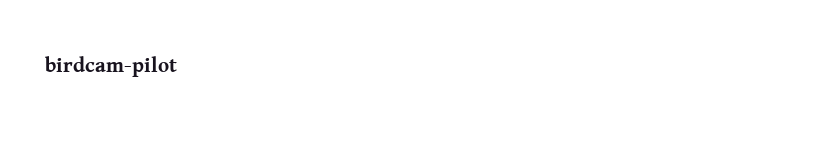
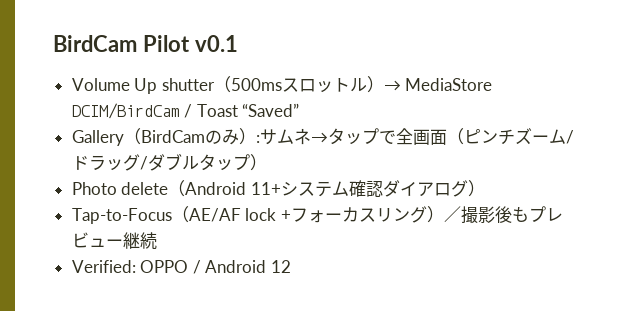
- birdcam-pilot
+ BirdCam Pilot v0.1
+ Volume Up shutter（500msスロットル）→ MediaStore DCIM/BirdCam / Toast “Saved”
+ Gallery（BirdCamのみ）:サムネ→タップで全画面（ピンチズーム/ドラッグ/ダブルタップ）
+ Photo delete（Android 11+システム確認ダイアログ）
+ Tap-to-Focus（AE/AF lock +フォーカスリング）／撮影後もプレビュー継続
+ Verified: OPPO / Android 12

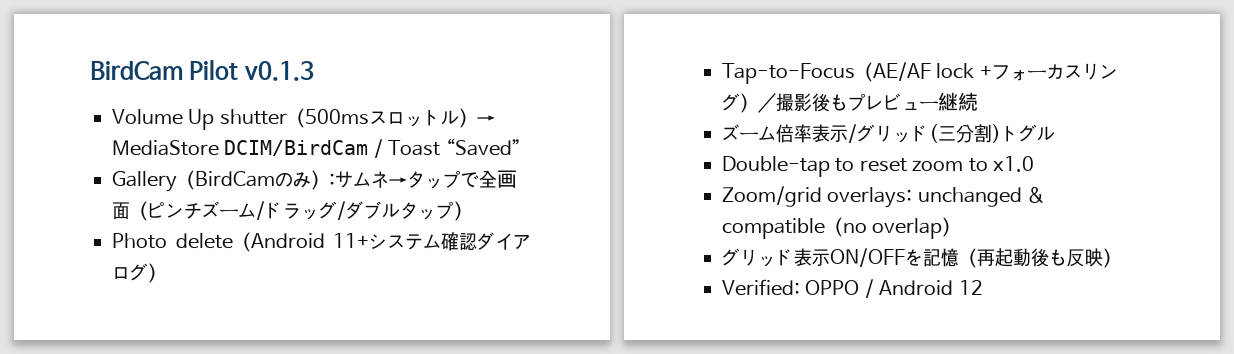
- BirdCam Pilot v0.1
+ BirdCam Pilot v0.1.3
+ ズーム倍率表示/グリッド(三分割)トグル
+ Double-tap to reset zoom to x1.0
+ Zoom/grid overlays: unchanged & compatible（no overlap）
+ グリッド表示ON/OFFを記憶（再起動後も反映）

